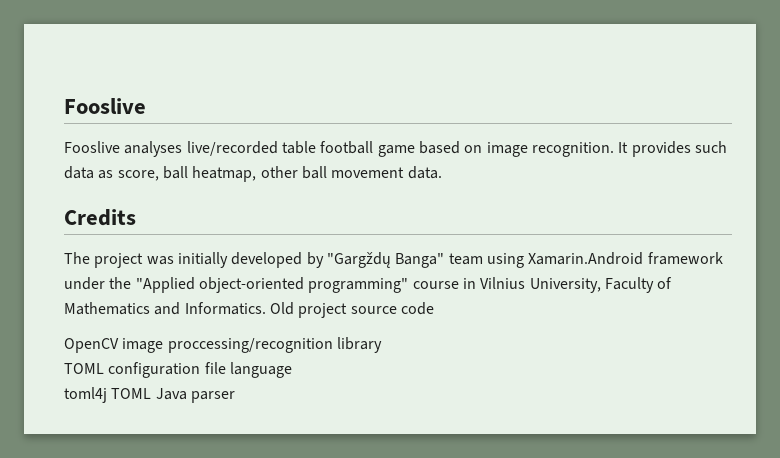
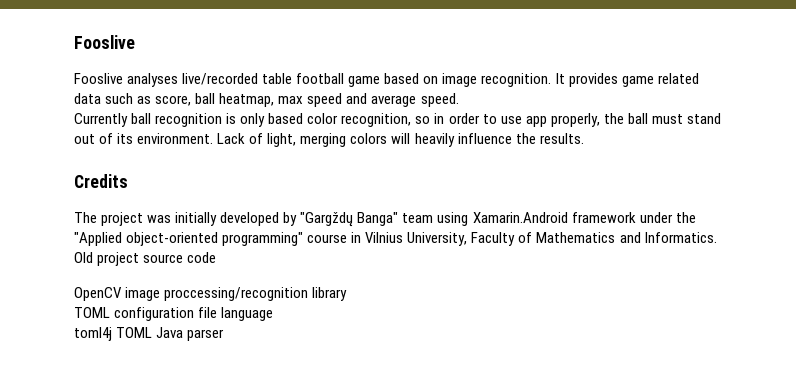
- It provides such data as score, ball heatmap, other ball movement data.
+ It provides game related data such as score, ball heatmap, max speed and average speed.
+ Currently ball recognition is only based color recognition, so in order to use app properly, the ball must stand out of its environment. Lack of light, merging colors will heavily influence the results.

